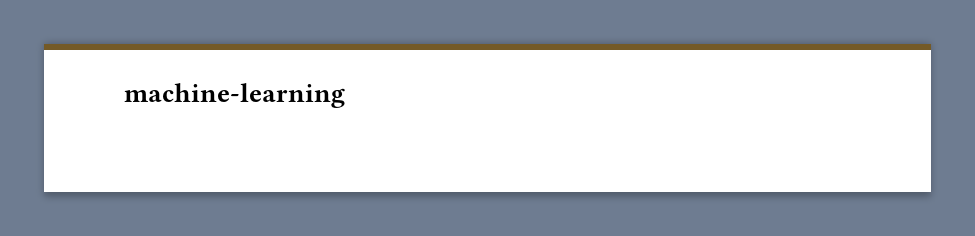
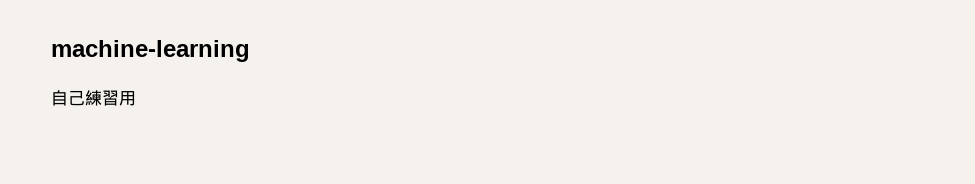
+ 自己練習用

